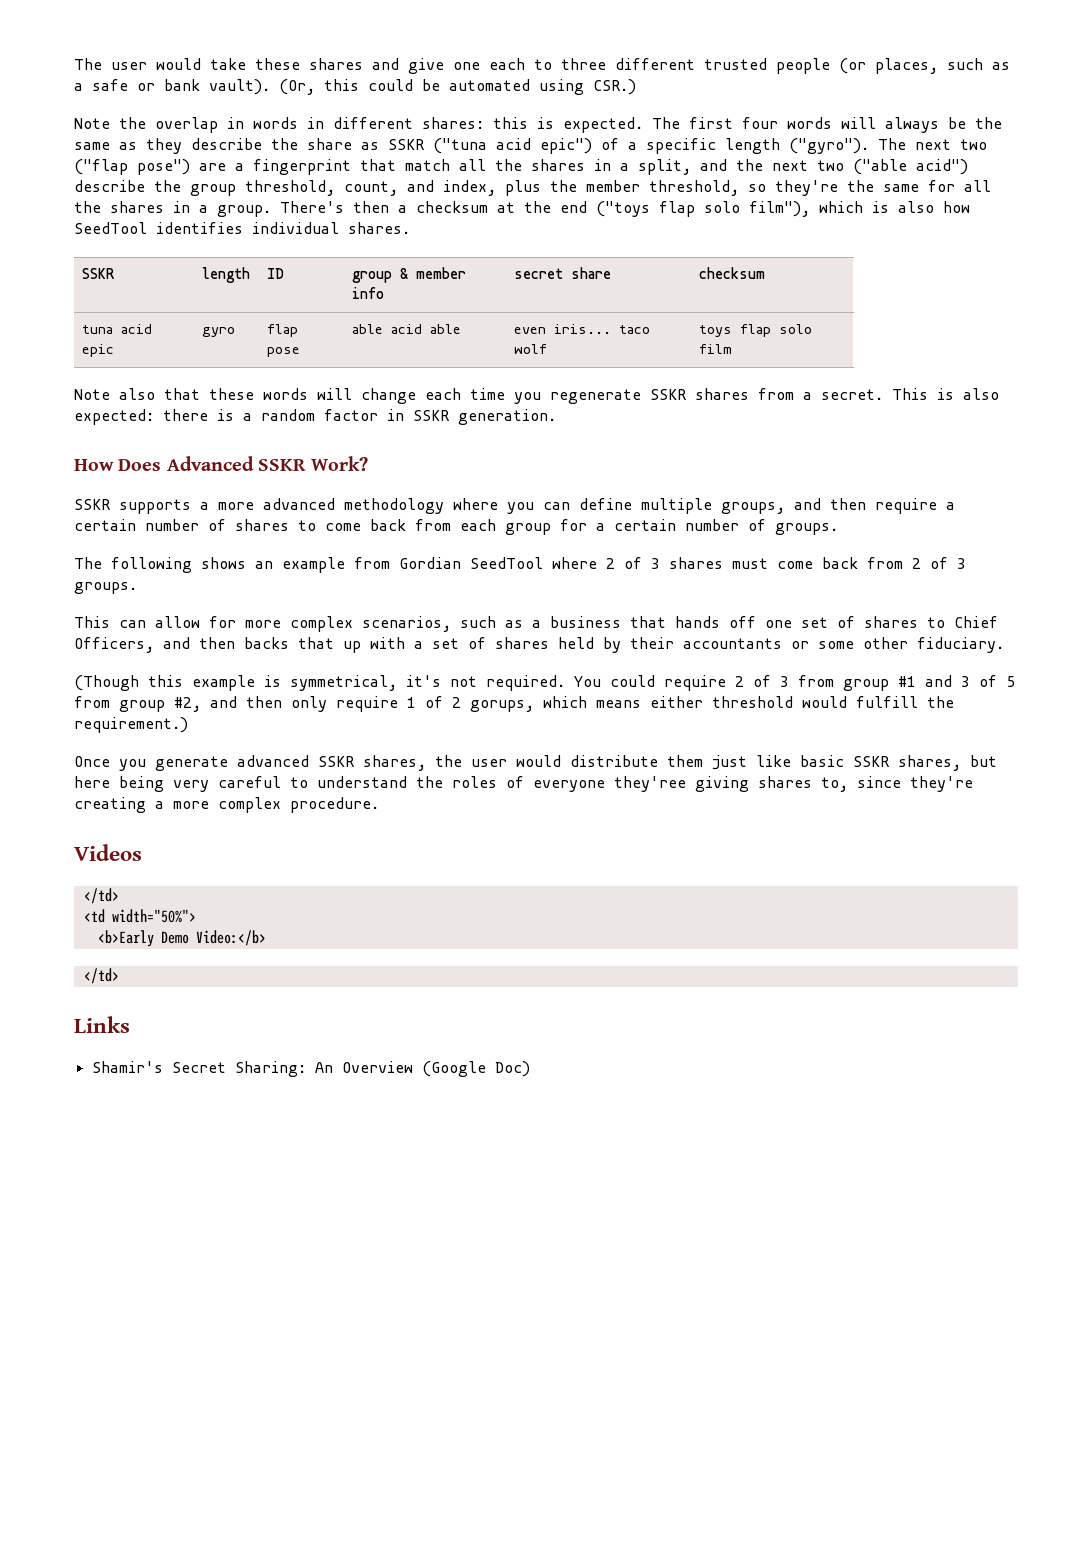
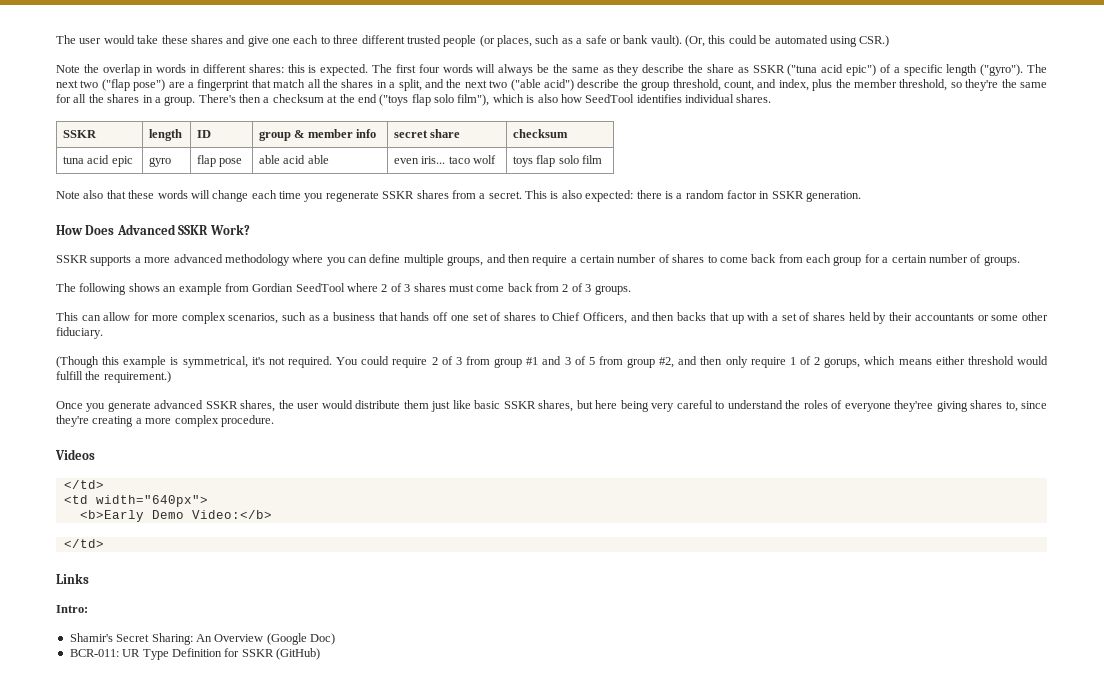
- <td width="50%">
+ <td width="640px">
+ Intro:
+ BCR-011: UR Type Definition for SSKR (GitHub)

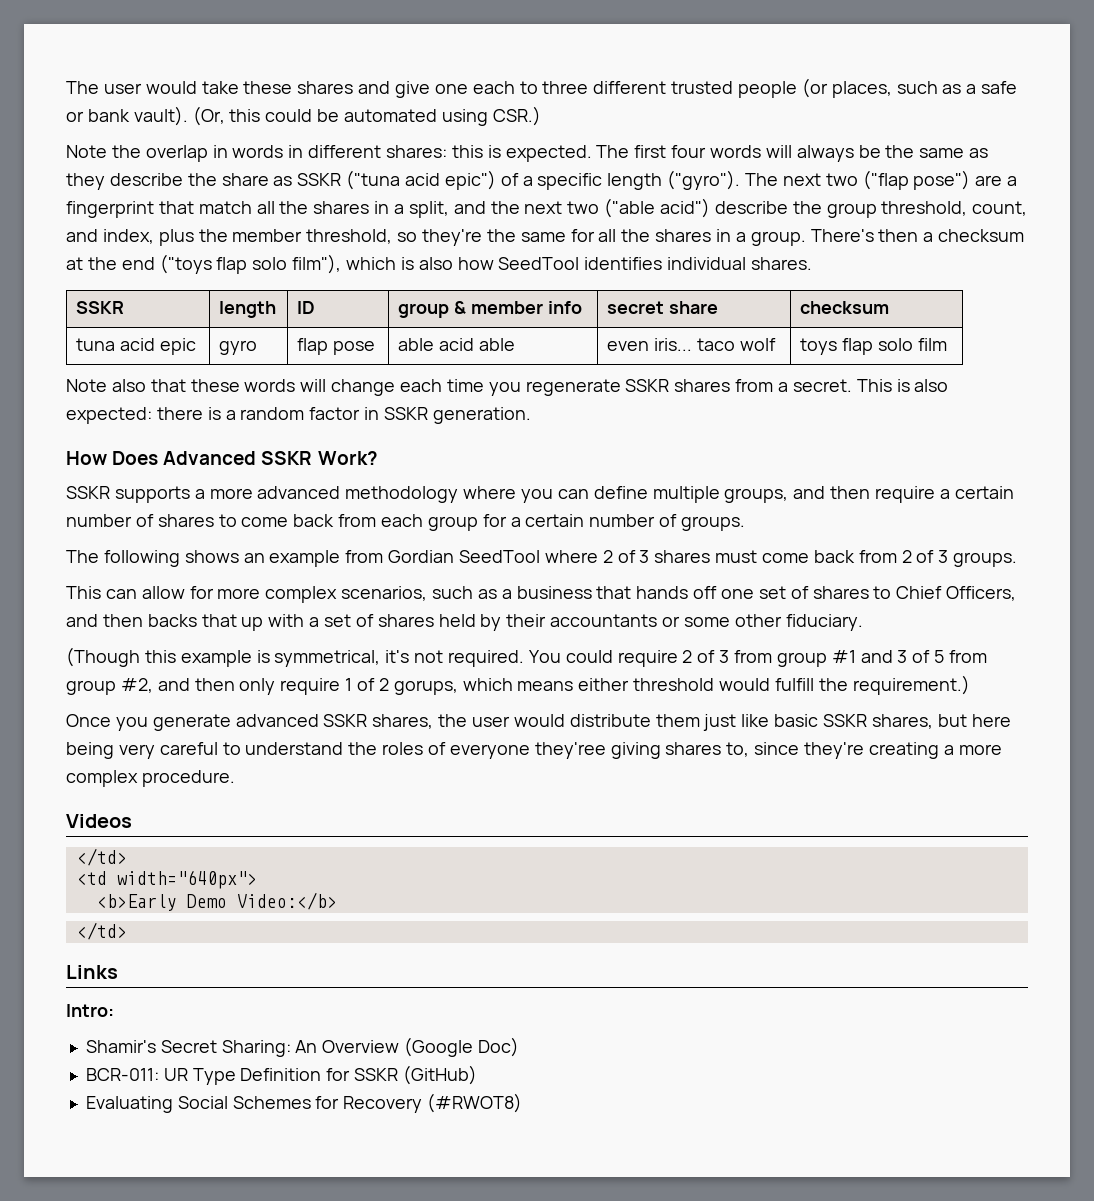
+ Evaluating Social Schemes for Recovery (#RWOT8)

